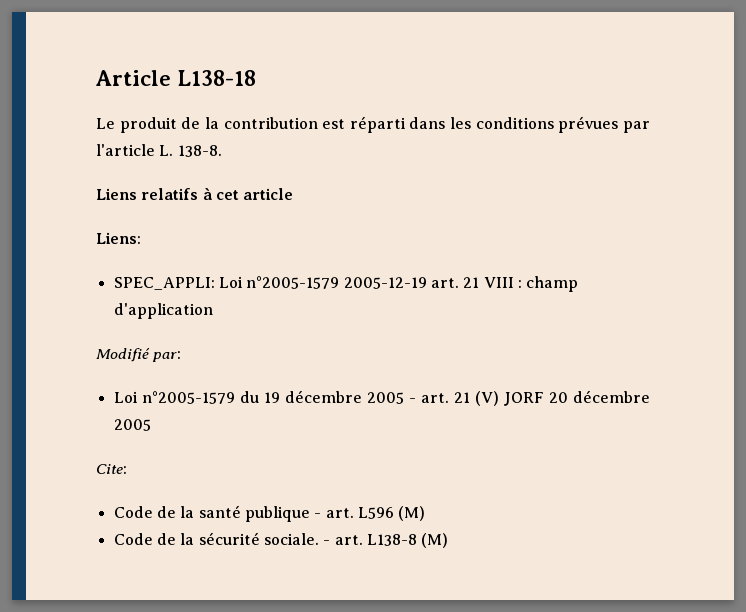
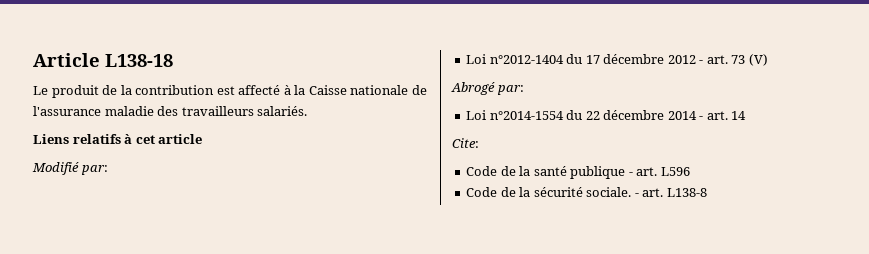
- Le produit de la contribution est réparti dans les conditions prévues par l'article L. 138-8.
+ Le produit de la contribution est affecté à la Caisse nationale de l'assurance maladie des travailleurs salariés.
- Liens:
- SPEC_APPLI: Loi n°2005-1579 2005-12-19 art. 21 VIII : champ d'application
  Modifié par:
- Loi n°2005-1579 du 19 décembre 2005 - art. 21 (V) JORF 20 décembre 2005
+ Loi n°2012-1404 du 17 décembre 2012 - art. 73 (V)
+ Abrogé par:
+ Loi n°2014-1554 du 22 décembre 2014 - art. 14
- Code de la santé publique - art. L596 (M)
+ Code de la santé publique - art. L596
- - art. L138-8 (M)
+ - art. L138-8

